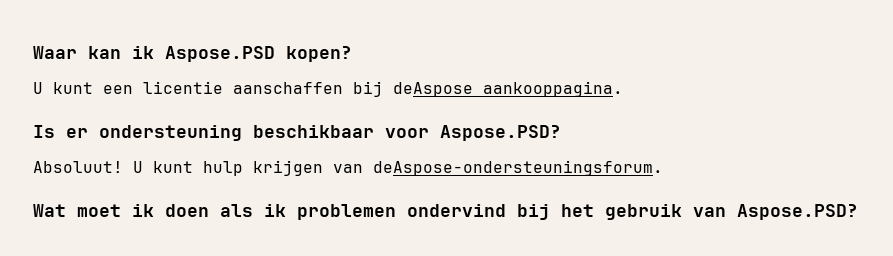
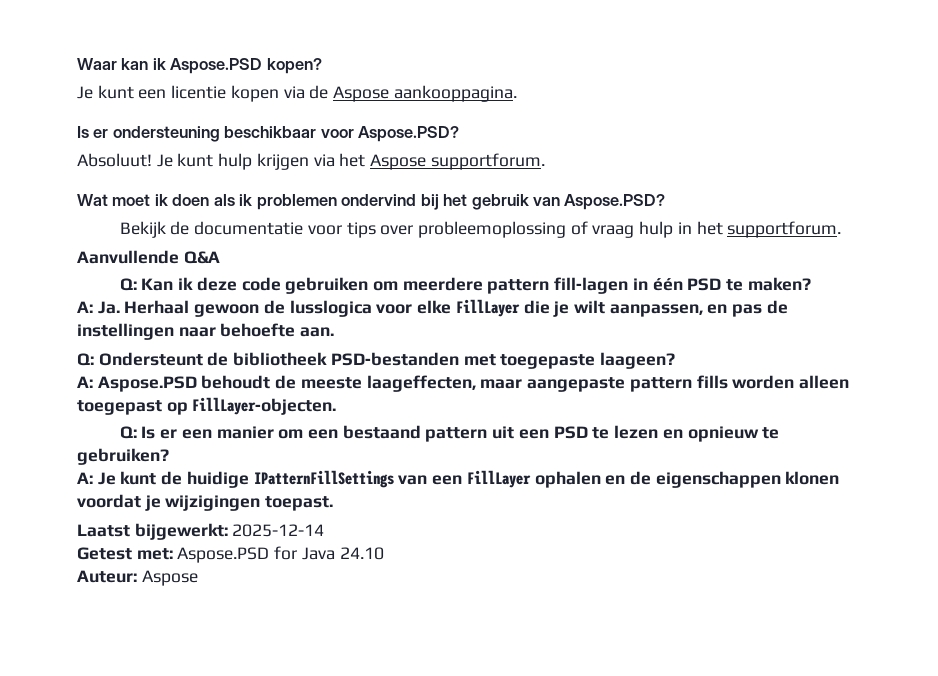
- U kunt een licentie aanschaffen bij deAspose aankooppagina.
+ Je kunt een licentie kopen via de Aspose aankooppagina.
- U kunt hulp krijgen van deAspose-ondersteuningsforum.
+ Je kunt hulp krijgen via het Aspose supportforum.
+ Bekijk de documentatie voor tips over probleemoplossing of vraag hulp in het supportforum.
+ Aanvullende Q&A
+ Q: Kan ik deze code gebruiken om meerdere pattern fill‑lagen in één PSD te maken?
+ A: Ja. Herhaal gewoon de lusslogica voor elke FillLayer die je wilt aanpassen, en pas de instellingen naar behoefte aan.
+ Q: Ondersteunt de bibliotheek PSD‑bestanden met toegepaste laageen?
+ A: Aspose.PSD behoudt de meeste laageffecten, maar aangepaste pattern fills worden alleen toegepast op FillLayer‑objecten.
+ Q: Is er een manier om een bestaand pattern uit een PSD te lezen en opnieuw te gebruiken?
+ A: Je kunt de huidige IPatternFillSettings van een FillLayer ophalen en de eigenschappen klonen voordat je wijzigingen toepast.
+ Laatst bijgewerkt: 2025-12-14
+ Getest met: Aspose.PSD for Java 24.10
+ Auteur: Aspose

